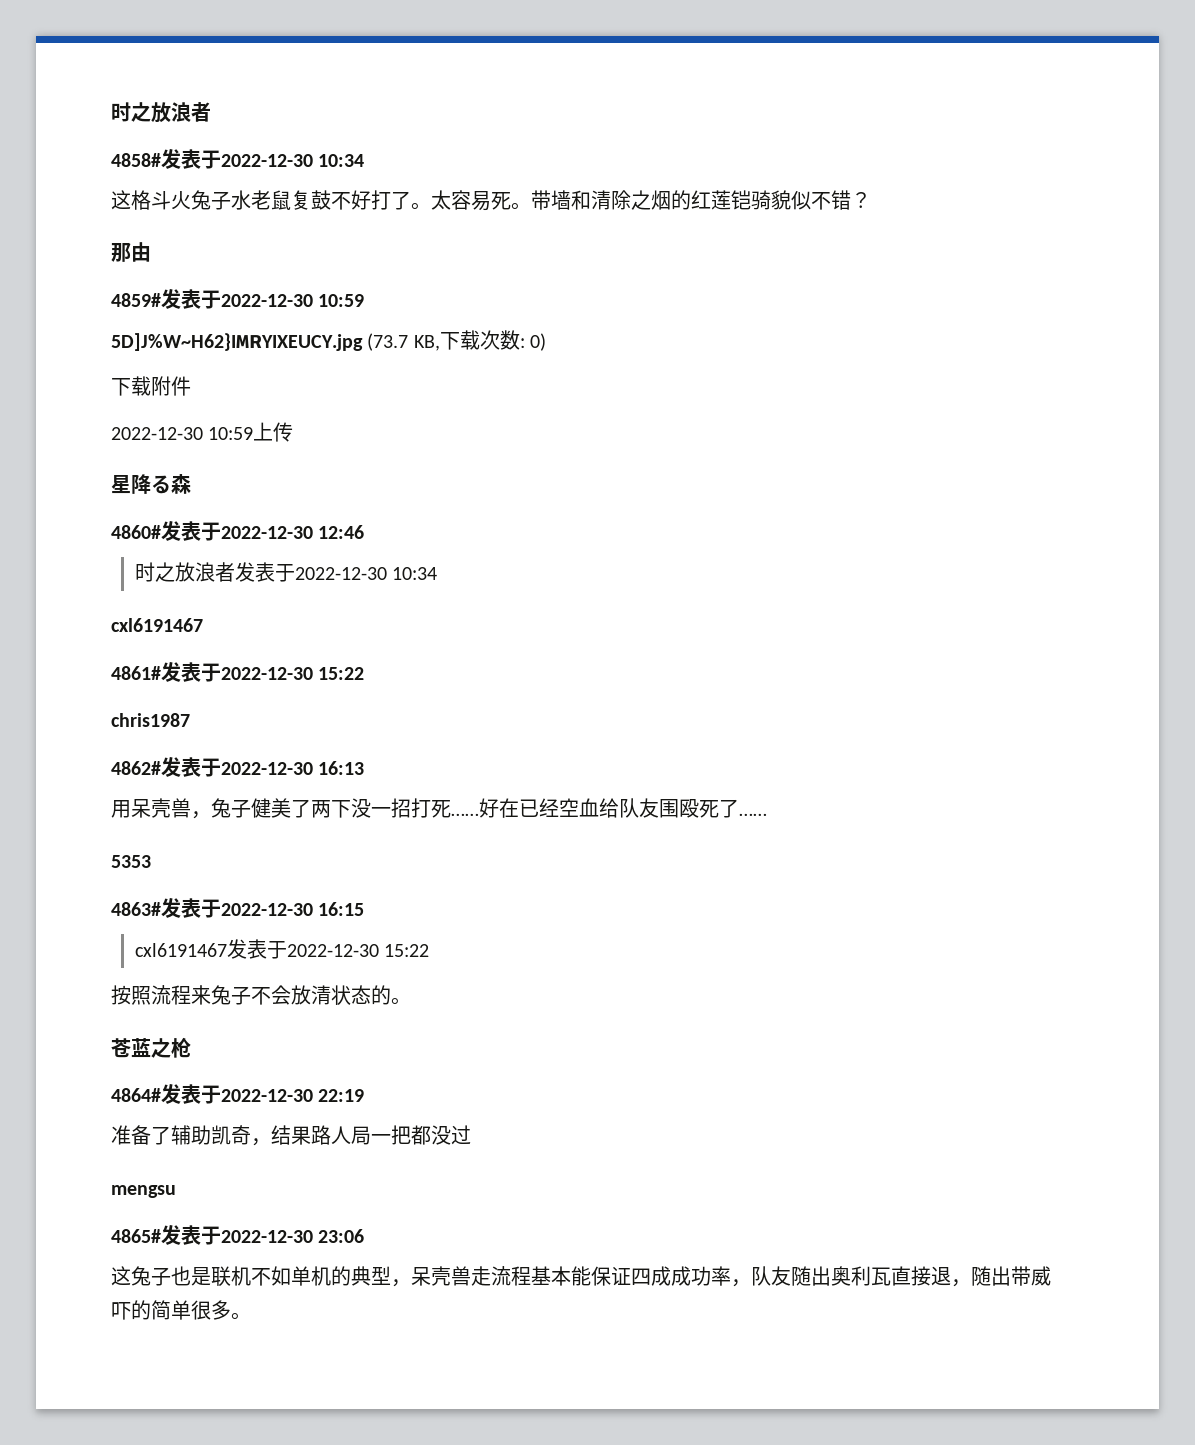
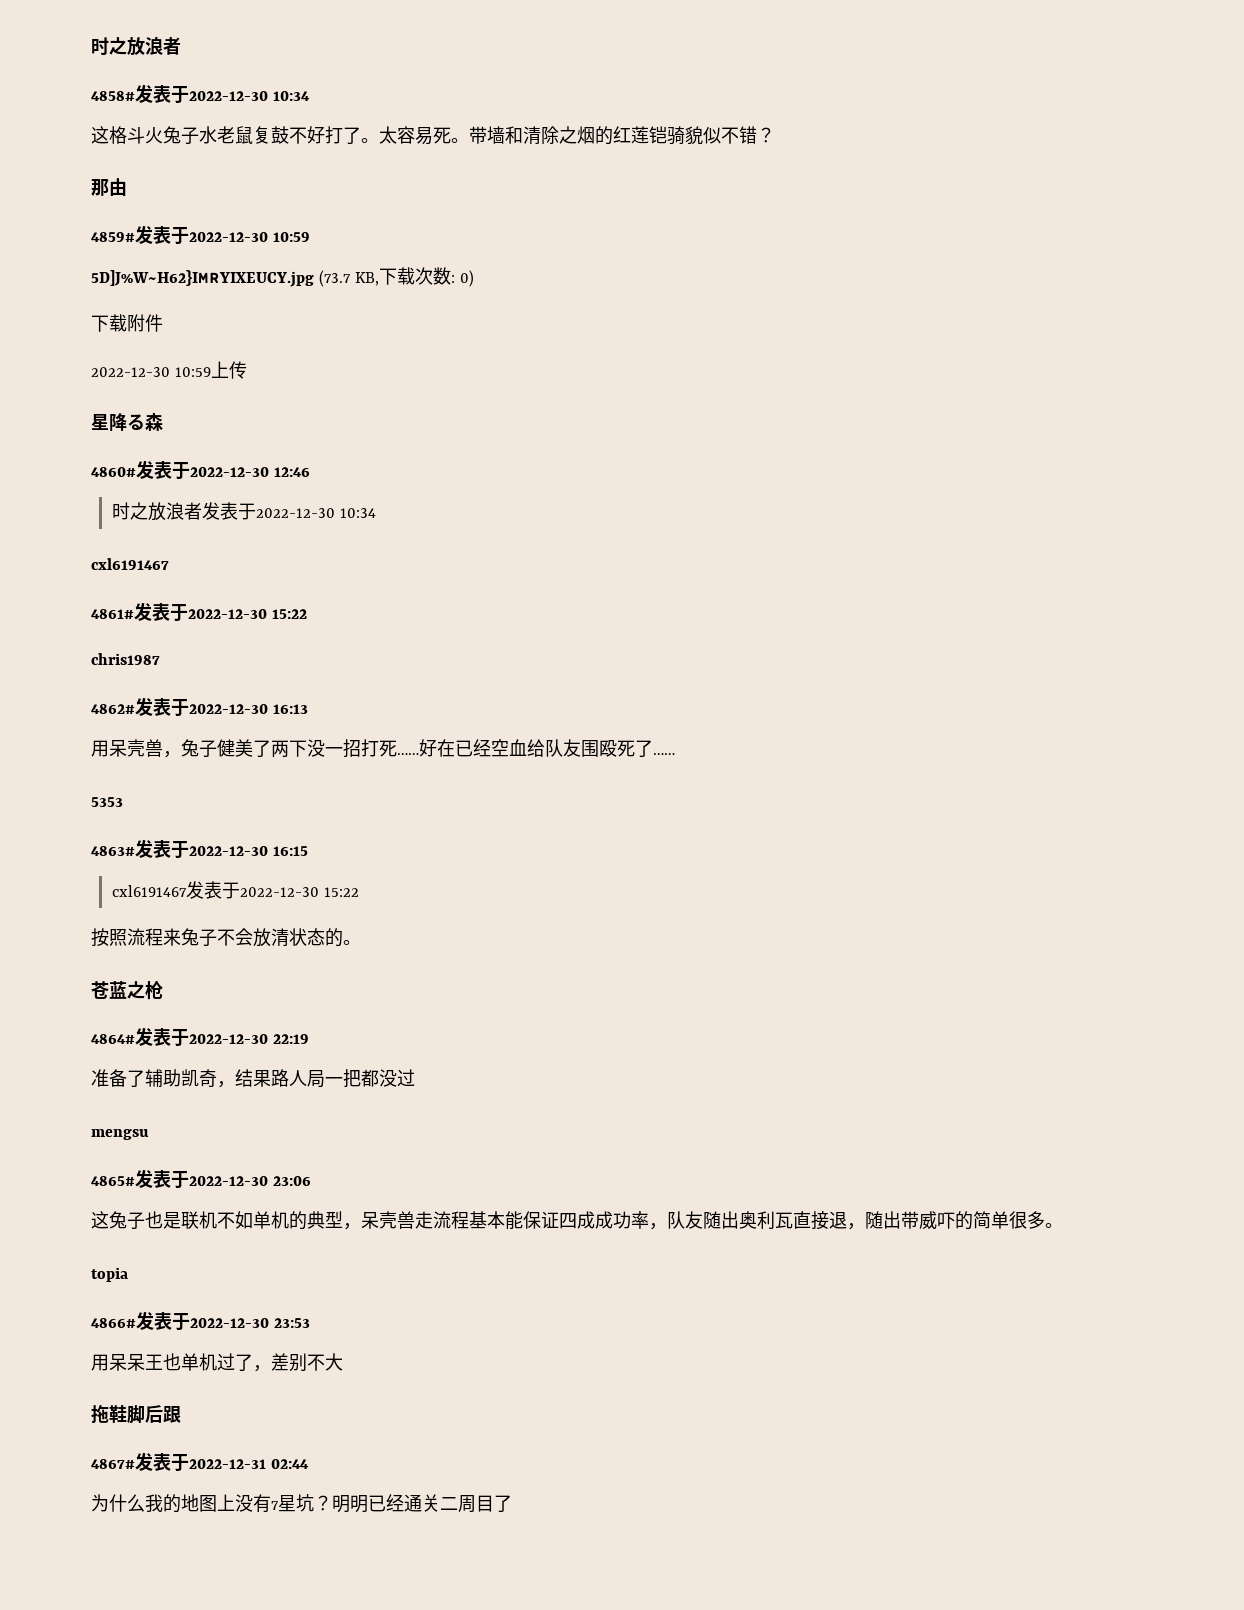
+ topia
+ 4866#发表于2022-12-30 23:53
+ 用呆呆王也单机过了，差别不大
+ 拖鞋脚后跟
+ 4867#发表于2022-12-31 02:44
+ 为什么我的地图上没有7星坑？明明已经通关二周目了

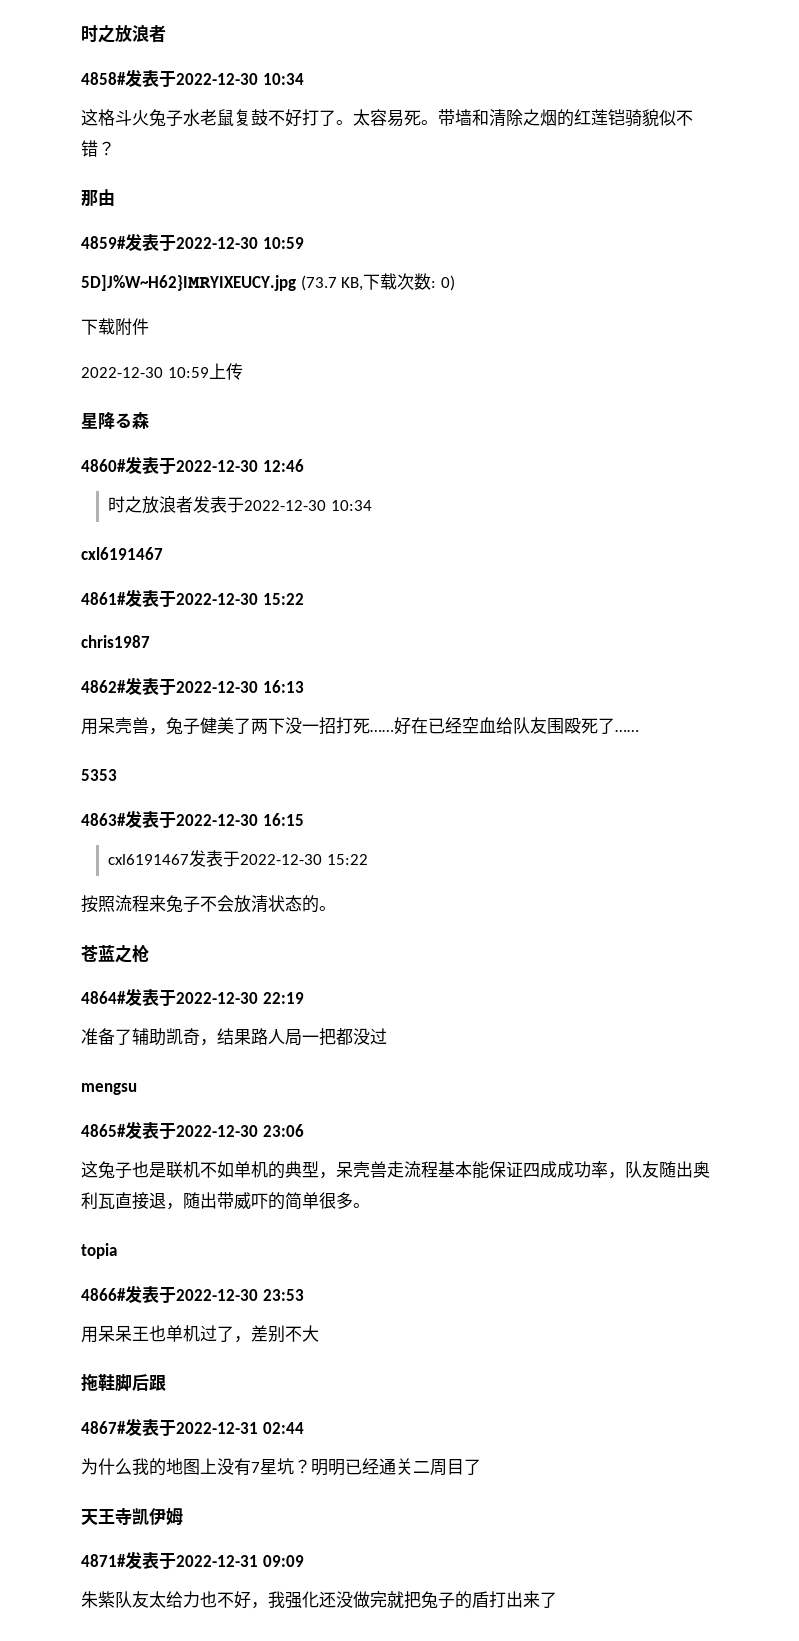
+ 天王寺凯伊姆
+ 4871#发表于2022-12-31 09:09
+ 朱紫队友太给力也不好，我强化还没做完就把兔子的盾打出来了

